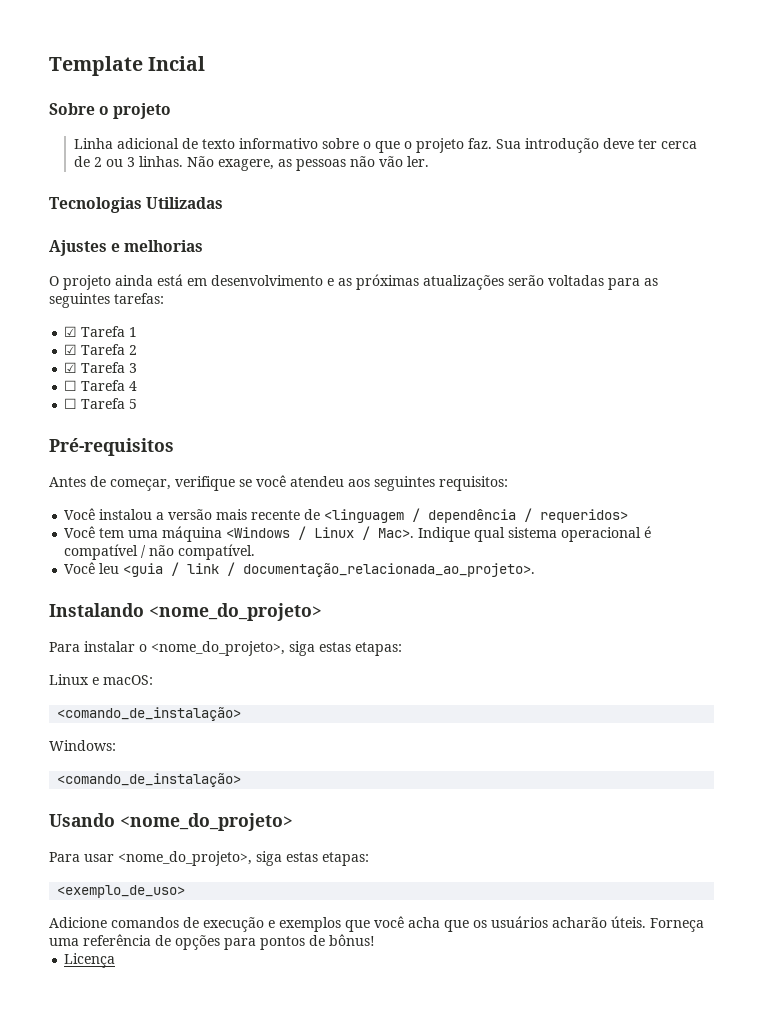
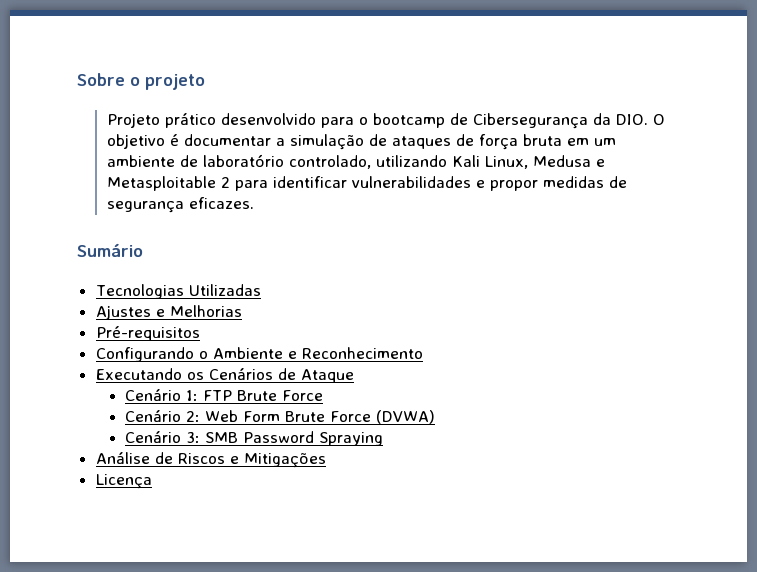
- Template Incial
- Linha adicional de texto informativo sobre o que o projeto faz. Sua introdução deve ter cerca de 2 ou 3 linhas. Não exagere, as pessoas não vão ler.
+ Projeto prático desenvolvido para o bootcamp de Cibersegurança da DIO. O objetivo é documentar a simulação de ataques de força bruta em um ambiente de laboratório controlado, utilizando Kali Linux, Medusa e Metasploitable 2 para identificar vulnerabilidades e propor medidas de segurança eficazes.
+ Sumário
  Tecnologias Utilizadas
- Ajustes e melhorias
- O projeto ainda está em desenvolvimento e as próximas atualizações serão voltadas para as seguintes tarefas:
- ☑ Tarefa 1
- ☑ Tarefa 2
- ☑ Tarefa 3
- ☐ Tarefa 4
- ☐ Tarefa 5
+ Ajustes e Melhorias
  Pré-requisitos
- Antes de começar, verifique se você atendeu aos seguintes requisitos:
- Você instalou a versão mais recente de <linguagem / dependência / requeridos>
- Você tem uma máquina <Windows / Linux / Mac>. Indique qual sistema operacional é compatível / não compatível.
- Você leu <guia / link / documentação_relacionada_ao_projeto>.
- Instalando <nome_do_projeto>
- Para instalar o <nome_do_projeto>, siga estas etapas:
- Linux e macOS:
- <comando_de_instalação>
- Windows:
- <comando_de_instalação>
- Usando <nome_do_projeto>
- Para usar <nome_do_projeto>, siga estas etapas:
- <exemplo_de_uso>
- Adicione comandos de execução e exemplos que você acha que os usuários acharão úteis. Forneça uma referência de opções para pontos de bônus!
+ Configurando o Ambiente e Reconhecimento
+ Executando os Cenários de Ataque
+ Cenário 1: FTP Brute Force
+ Cenário 2: Web Form Brute Force (DVWA)
+ Cenário 3: SMB Password Spraying
+ Análise de Riscos e Mitigações

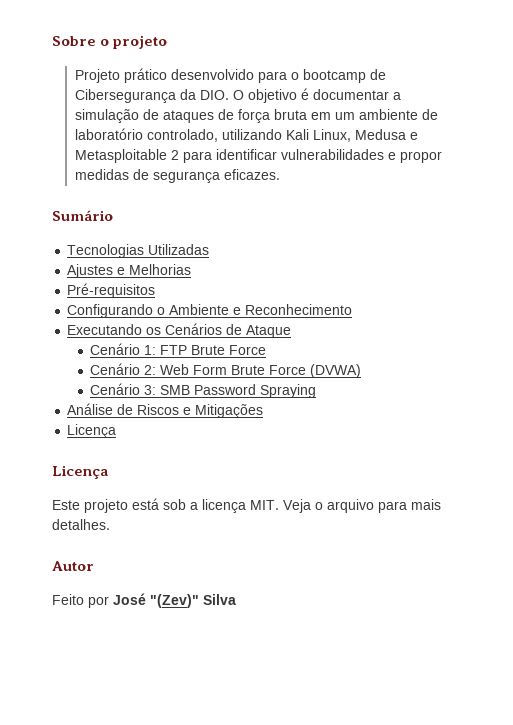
  Análise de Riscos e Mitigações
  Licença
+ Licença
+ Este projeto está sob a licença MIT. Veja o arquivo para mais detalhes.
+ Autor
+ Feito por José "(Zev)" Silva

